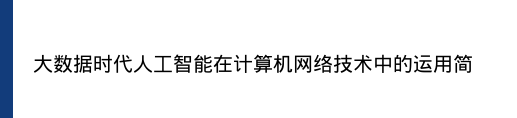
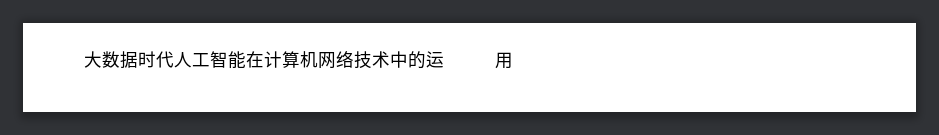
- 大数据时代人工智能在计算机网络技术中的运用简
+ 大数据时代人工智能在计算机网络技术中的运用

